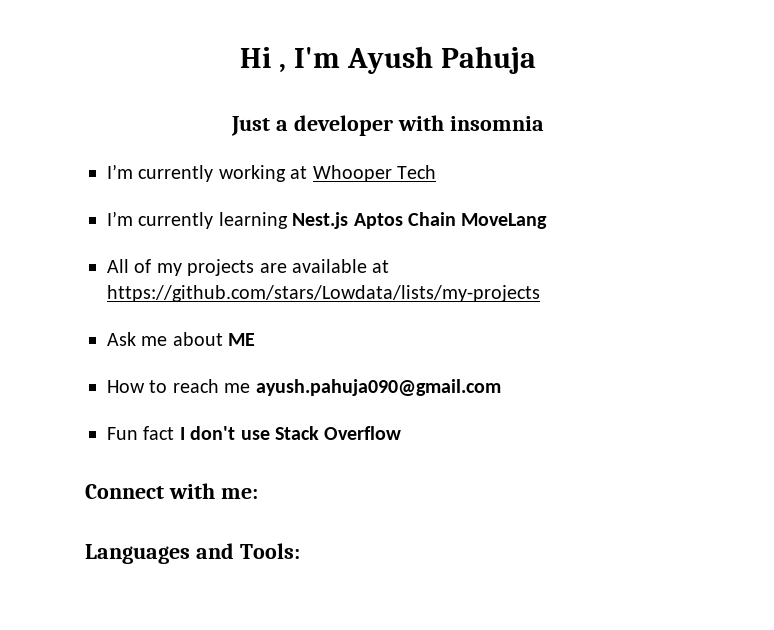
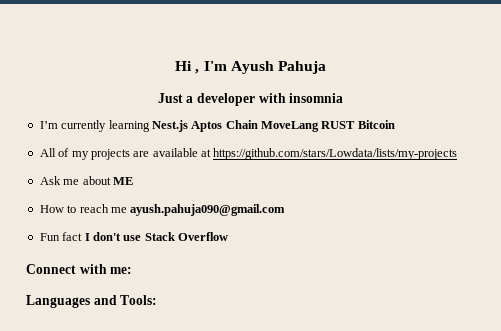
- I’m currently working at Whooper Tech
- I’m currently learning Nest.js Aptos Chain MoveLang
+ I’m currently learning Nest.js Aptos Chain MoveLang RUST Bitcoin

